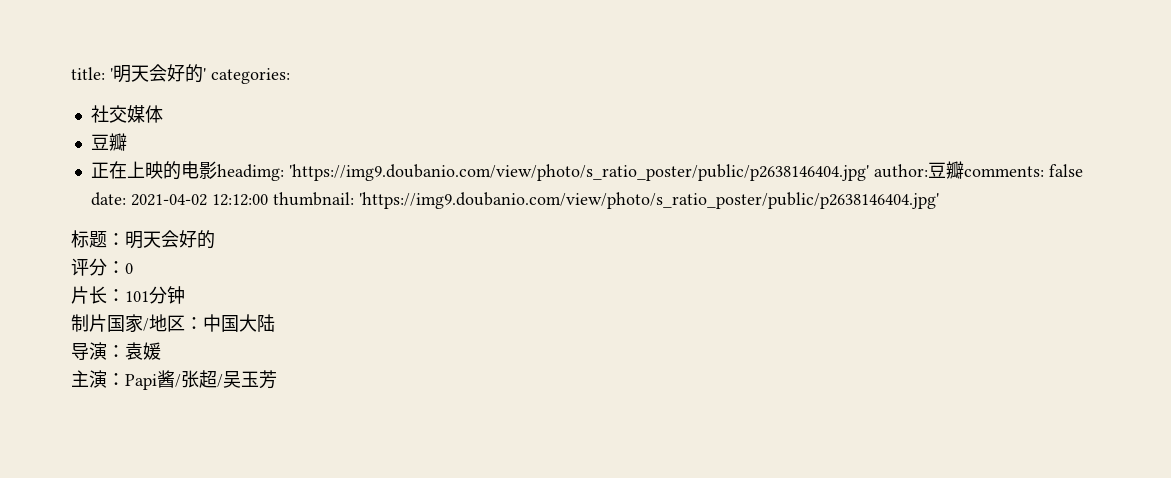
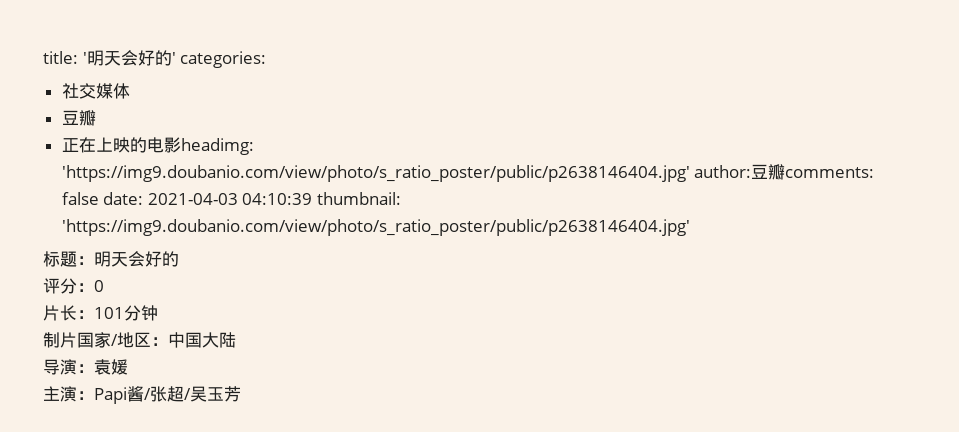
- 正在上映的电影headimg: 'https://img9.doubanio.com/view/photo/s_ratio_poster/public/p2638146404.jpg' author:豆瓣comments: false date: 2021-04-02 12:12:00 thumbnail: 'https://img9.doubanio.com/view/photo/s_ratio_poster/public/p2638146404.jpg'
+ 正在上映的电影headimg: 'https://img9.doubanio.com/view/photo/s_ratio_poster/public/p2638146404.jpg' author:豆瓣comments: false date: 2021-04-03 04:10:39 thumbnail: 'https://img9.doubanio.com/view/photo/s_ratio_poster/public/p2638146404.jpg'

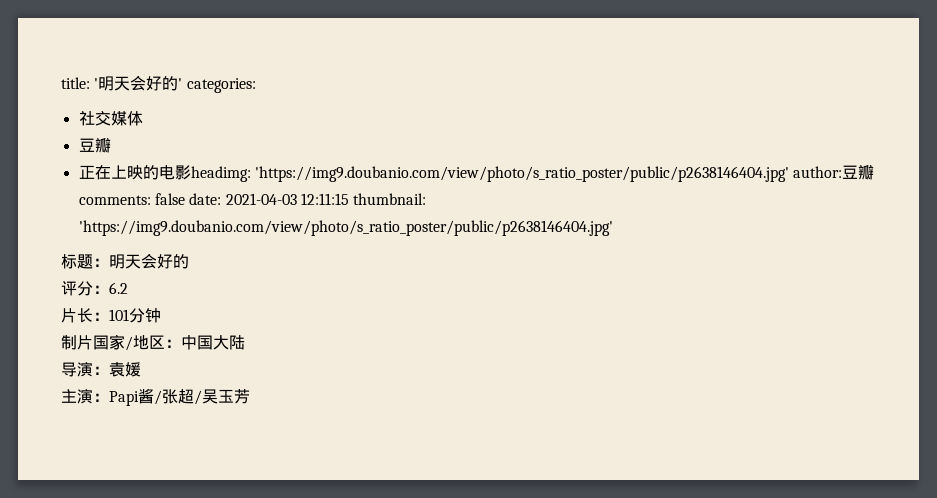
- 正在上映的电影headimg: 'https://img9.doubanio.com/view/photo/s_ratio_poster/public/p2638146404.jpg' author:豆瓣comments: false date: 2021-04-03 04:10:39 thumbnail: 'https://img9.doubanio.com/view/photo/s_ratio_poster/public/p2638146404.jpg'
+ 正在上映的电影headimg: 'https://img9.doubanio.com/view/photo/s_ratio_poster/public/p2638146404.jpg' author:豆瓣comments: false date: 2021-04-03 12:11:15 thumbnail: 'https://img9.doubanio.com/view/photo/s_ratio_poster/public/p2638146404.jpg'
- 评分：0
+ 评分：6.2

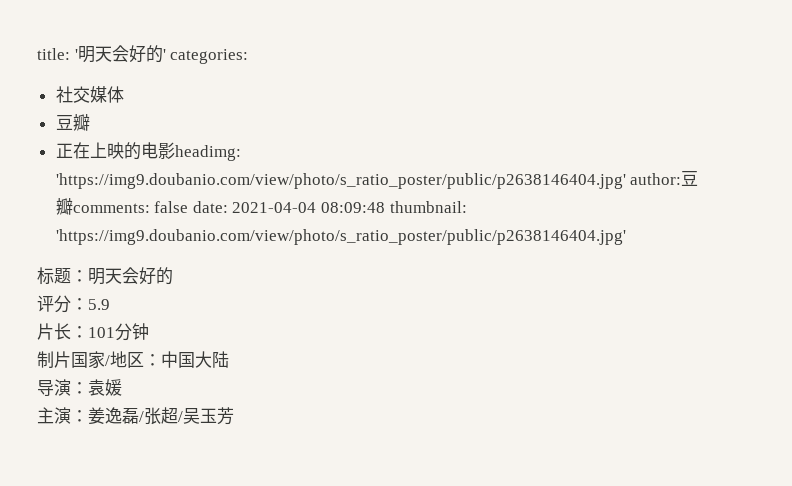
- 正在上映的电影headimg: 'https://img9.doubanio.com/view/photo/s_ratio_poster/public/p2638146404.jpg' author:豆瓣comments: false date: 2021-04-03 12:11:15 thumbnail: 'https://img9.doubanio.com/view/photo/s_ratio_poster/public/p2638146404.jpg'
+ 正在上映的电影headimg: 'https://img9.doubanio.com/view/photo/s_ratio_poster/public/p2638146404.jpg' author:豆瓣comments: false date: 2021-04-04 08:09:48 thumbnail: 'https://img9.doubanio.com/view/photo/s_ratio_poster/public/p2638146404.jpg'
- 评分：6.2
+ 评分：5.9
- 主演：Papi酱/张超/吴玉芳
+ 主演：姜逸磊/张超/吴玉芳

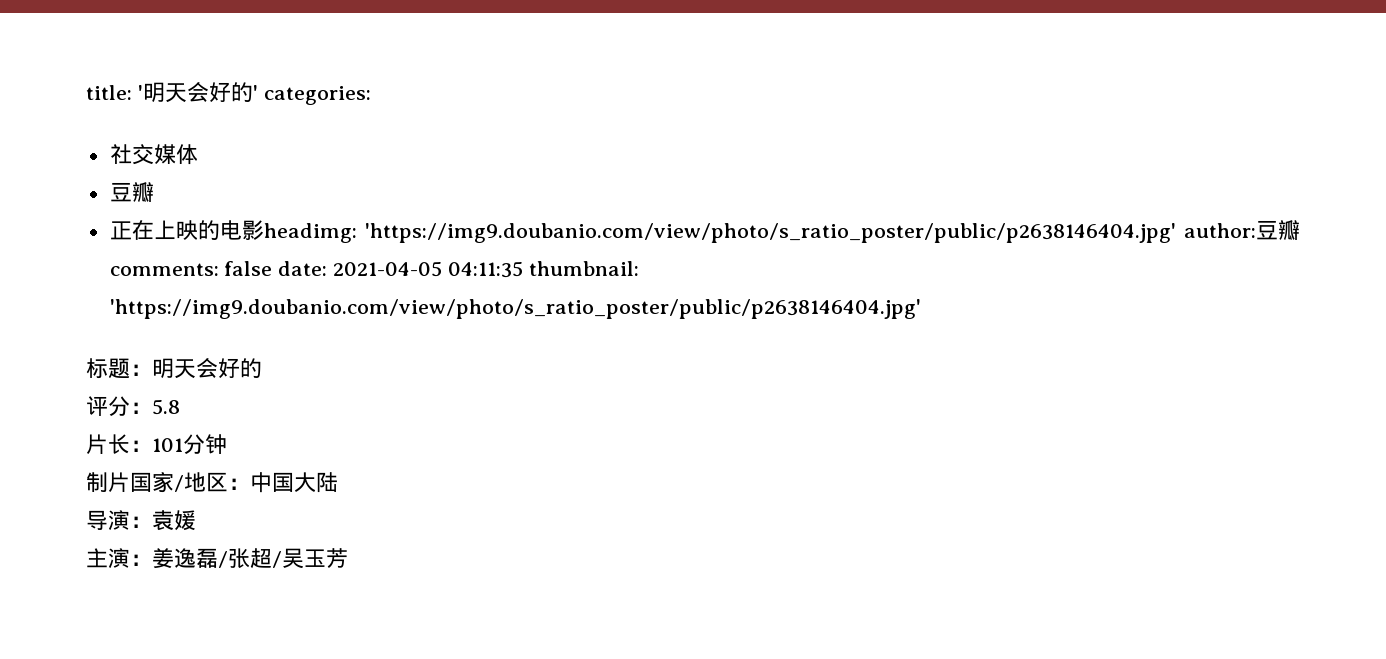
- 正在上映的电影headimg: 'https://img9.doubanio.com/view/photo/s_ratio_poster/public/p2638146404.jpg' author:豆瓣comments: false date: 2021-04-04 08:09:48 thumbnail: 'https://img9.doubanio.com/view/photo/s_ratio_poster/public/p2638146404.jpg'
+ 正在上映的电影headimg: 'https://img9.doubanio.com/view/photo/s_ratio_poster/public/p2638146404.jpg' author:豆瓣comments: false date: 2021-04-05 04:11:35 thumbnail: 'https://img9.doubanio.com/view/photo/s_ratio_poster/public/p2638146404.jpg'
- 评分：5.9
+ 评分：5.8

